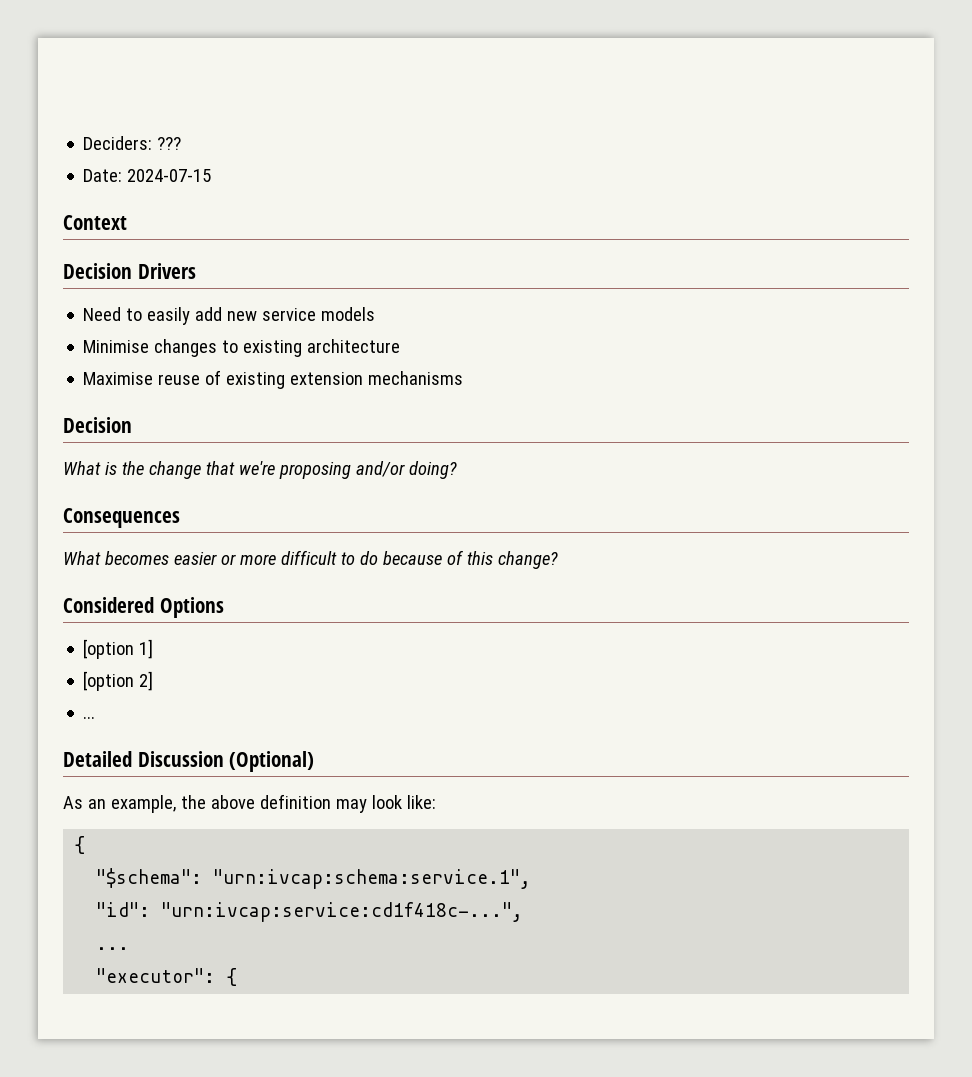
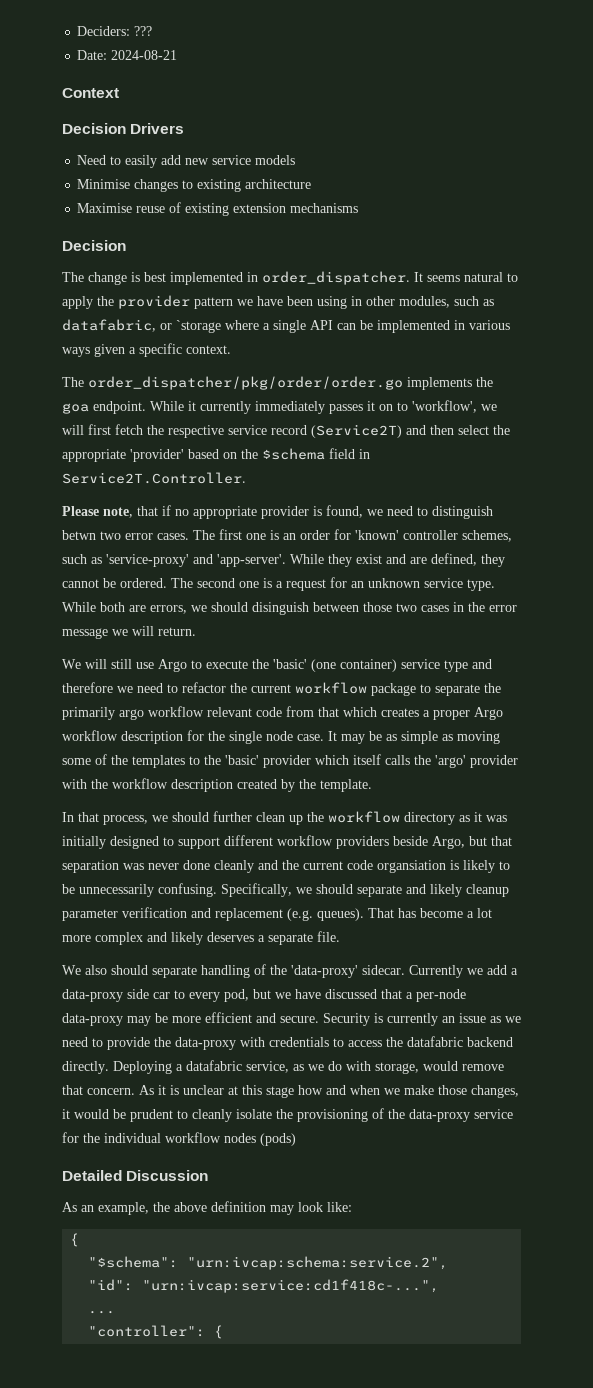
- Date: 2024-07-15
+ Date: 2024-08-21
- What is the change that we're proposing and/or doing?
- Consequences
- What becomes easier or more difficult to do because of this change?
- Considered Options
- [option 1]
- [option 2]
- ...
+ The change is best implemented in order_dispatcher. It seems natural to apply the provider pattern we have been using in other modules, such as datafabric, or `storage where a single API can be implemented in various ways given a specific context.
+ The order_dispatcher/pkg/order/order.go implements the goa endpoint. While it currently immediately passes it on to 'workflow', we will first fetch the respective service record (Service2T) and then select the appropriate 'provider' based on the $schema field in Service2T.Controller.
+ Please note, that if no appropriate provider is found, we need to distinguish betwn two error cases. The first one is an order for 'known' controller schemes, such as 'service-proxy' and 'app-server'. While they exist and are defined, they cannot be ordered. The second one is a request for an unknown service type. While both are errors, we should disinguish between those two cases in the error message we will return.
+ We will still use Argo to execute the 'basic' (one container) service type and therefore we need to refactor the current workflow package to separate the primarily argo workflow relevant code from that which creates a proper Argo workflow description for the single node case. It may be as simple as moving some of the templates to the 'basic' provider which itself calls the 'argo' provider with the workflow description created by the template.
+ In that process, we should further clean up the workflow directory as it was initially designed to support different workflow providers beside Argo, but that separation was never done cleanly and the current code organsiation is likely to be unnecessarily confusing. Specifically, we should separate and likely cleanup parameter verification and replacement (e.g. queues). That has become a lot more complex and likely deserves a separate file.
+ We also should separate handling of the 'data-proxy' sidecar. Currently we add a data-proxy side car to every pod, but we have discussed that a per-node data-proxy may be more efficient and secure. Security is currently an issue as we need to provide the data-proxy with credentials to access the datafabric backend directly. Deploying a datafabric service, as we do with storage, would remove that concern. As it is unclear at this stage how and when we make those changes, it would be prudent to cleanly isolate the provisioning of the data-proxy service for the individual workflow nodes (pods)
- Detailed Discussion (Optional)
+ Detailed Discussion
- "$schema": "urn:ivcap:schema:service.1",
+ "$schema": "urn:ivcap:schema:service.2",
- "executor": {
+ "controller": {

